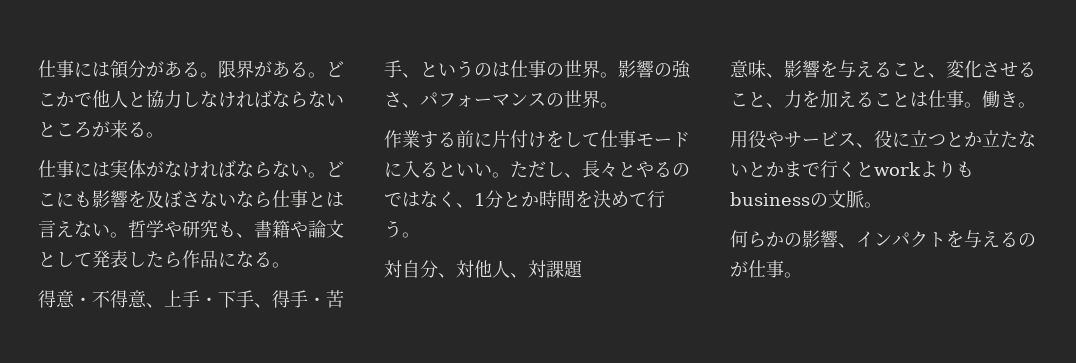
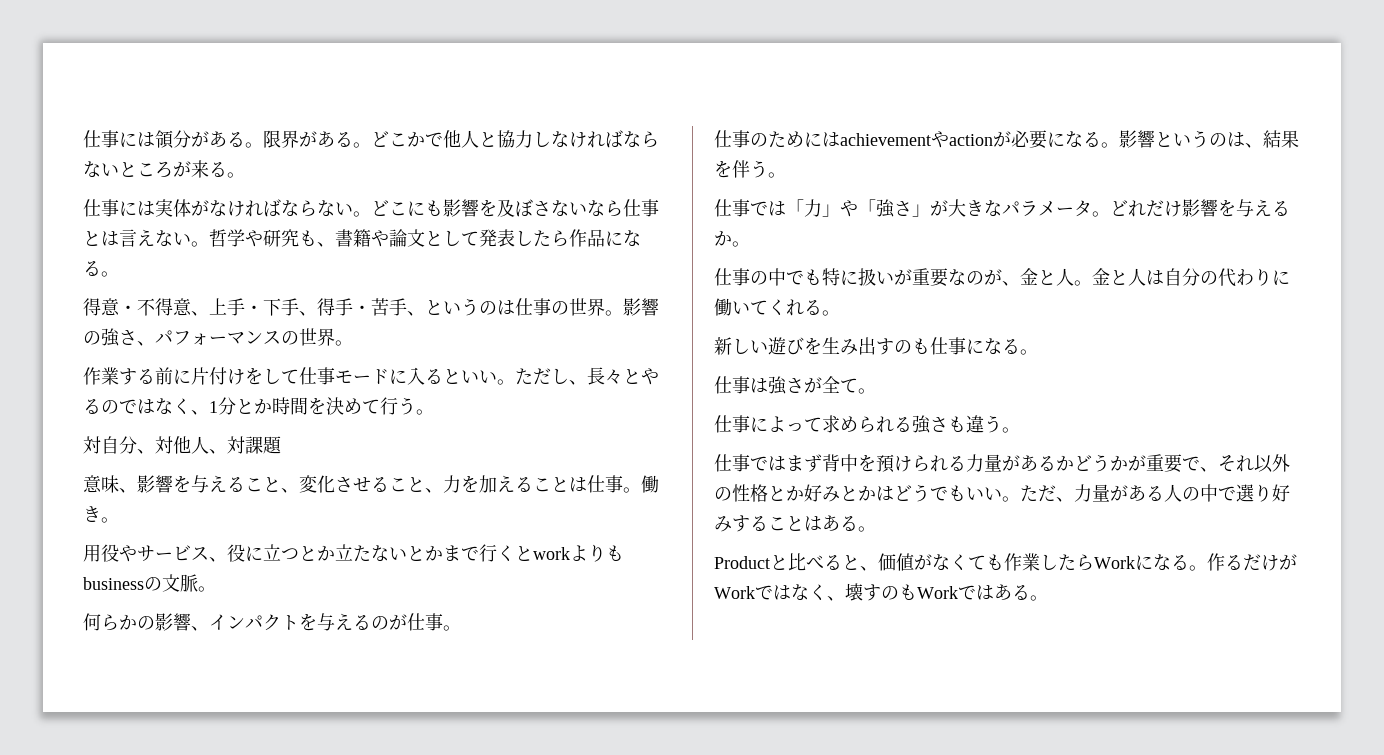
+ 仕事のためにはachievementやactionが必要になる。影響というのは、結果を伴う。
+ 仕事では「力」や「強さ」が大きなパラメータ。どれだけ影響を与えるか。
+ 仕事の中でも特に扱いが重要なのが、金と人。金と人は自分の代わりに働いてくれる。
+ 新しい遊びを生み出すのも仕事になる。
+ 仕事は強さが全て。
+ 仕事によって求められる強さも違う。
+ 仕事ではまず背中を預けられる力量があるかどうかが重要で、それ以外の性格とか好みとかはどうでもいい。ただ、力量がある人の中で選り好みすることはある。
+ Productと比べると、価値がなくても作業したらWorkになる。作るだけがWorkではなく、壊すのもWorkではある。

